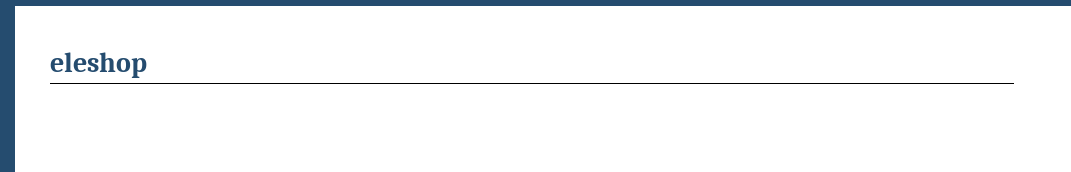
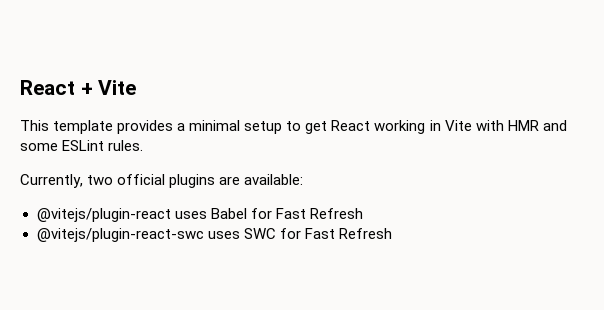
- eleshop
+ React + Vite
+ This template provides a minimal setup to get React working in Vite with HMR and some ESLint rules.
+ Currently, two official plugins are available:
+ @vitejs/plugin-react uses Babel for Fast Refresh
+ @vitejs/plugin-react-swc uses SWC for Fast Refresh

